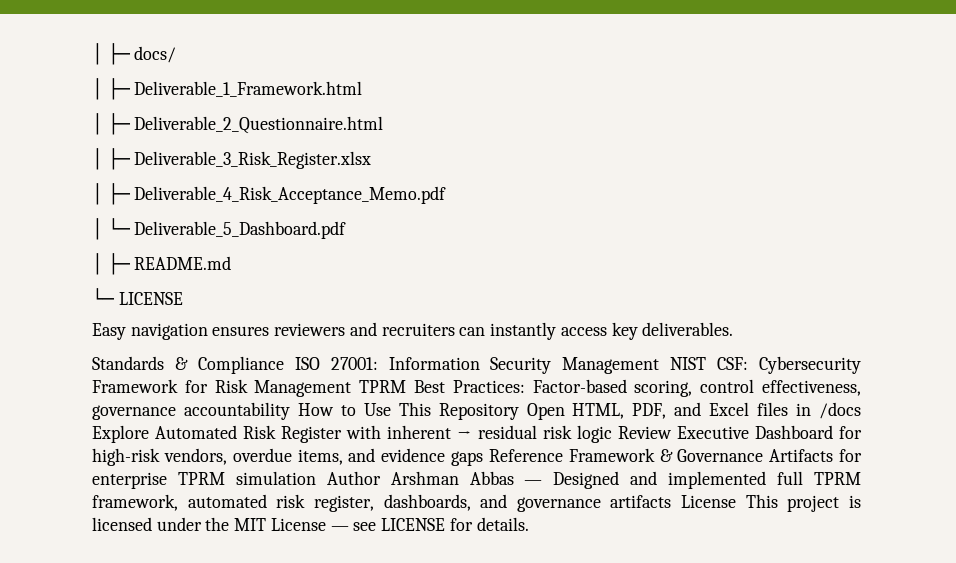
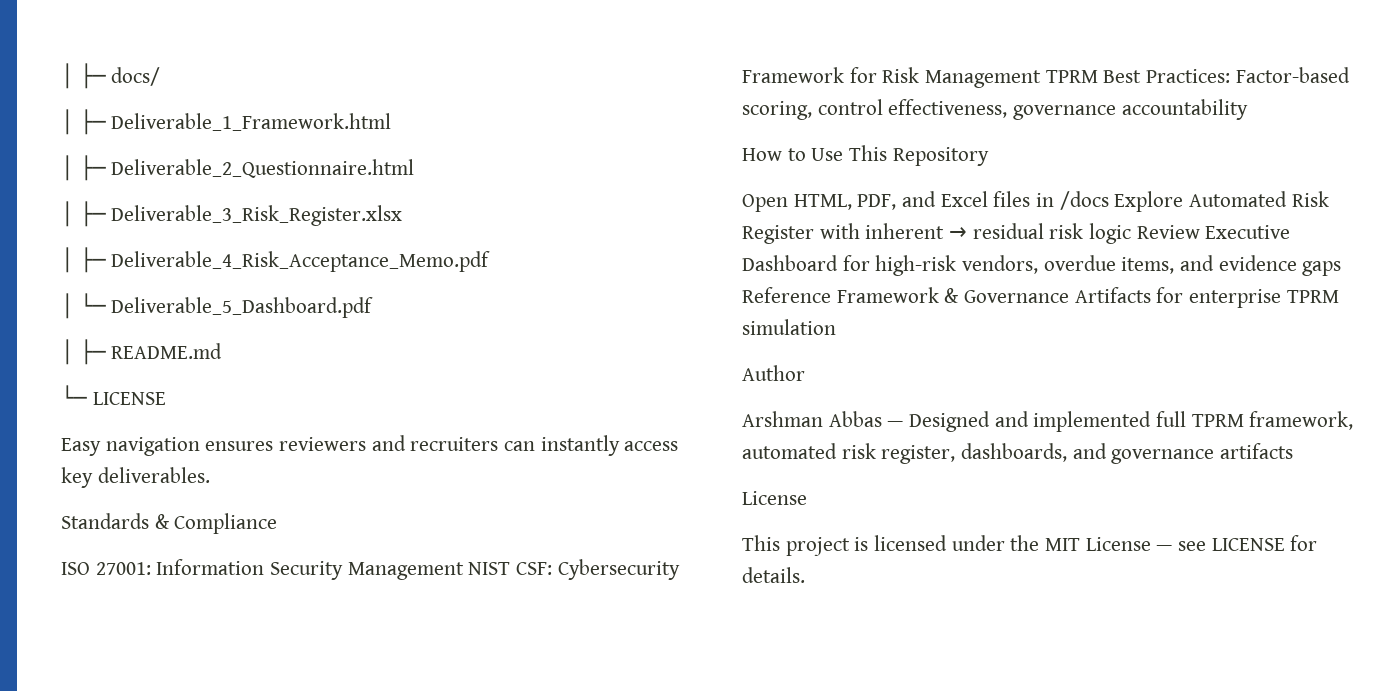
- Standards & Compliance ISO 27001:
+ Standards & Compliance
+ ISO 27001:
- Factor-based scoring, control effectiveness, governance accountability How to Use This Repository Open HTML, PDF, and Excel files in /docs Explore Automated Risk Register with inherent → residual risk logic Review Executive Dashboard for high-risk vendors, overdue items, and evidence gaps Reference Framework & Governance Artifacts for enterprise TPRM simulation Author Arshman Abbas — Designed and implemented full TPRM framework, automated risk register, dashboards, and governance artifacts License This project is licensed under the MIT License — see LICENSE for details.
+ Factor-based scoring, control effectiveness, governance accountability
+ How to Use This Repository
+ Open HTML, PDF, and Excel files in /docs Explore Automated Risk Register with inherent → residual risk logic Review Executive Dashboard for high-risk vendors, overdue items, and evidence gaps Reference Framework & Governance Artifacts for enterprise TPRM simulation
+ Author
+ Arshman Abbas — Designed and implemented full TPRM framework, automated risk register, dashboards, and governance artifacts
+ License
+ This project is licensed under the MIT License — see LICENSE for details.

